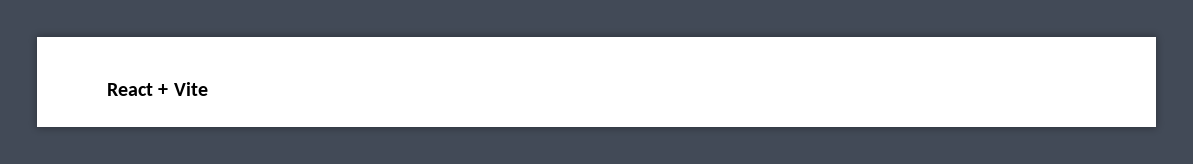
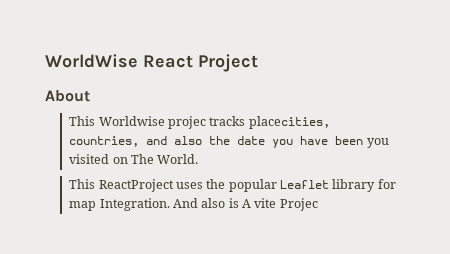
- React + Vite
+ WorldWise React Project
+ About
+ This Worldwise projec tracks placecities, countries, and also the date you have been you visited on The World.
+ This ReactProject uses the popular Leaflet library for map Integration. And also is A vite Projec

